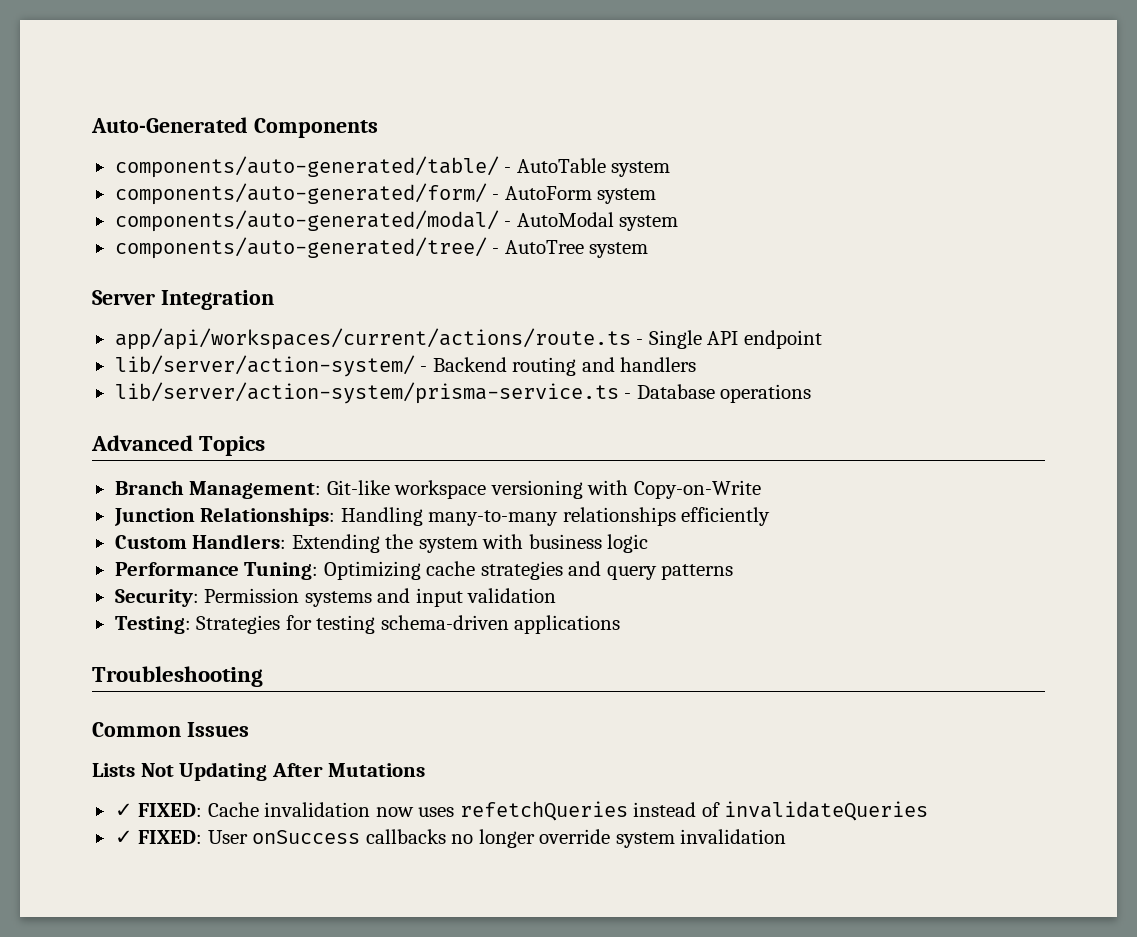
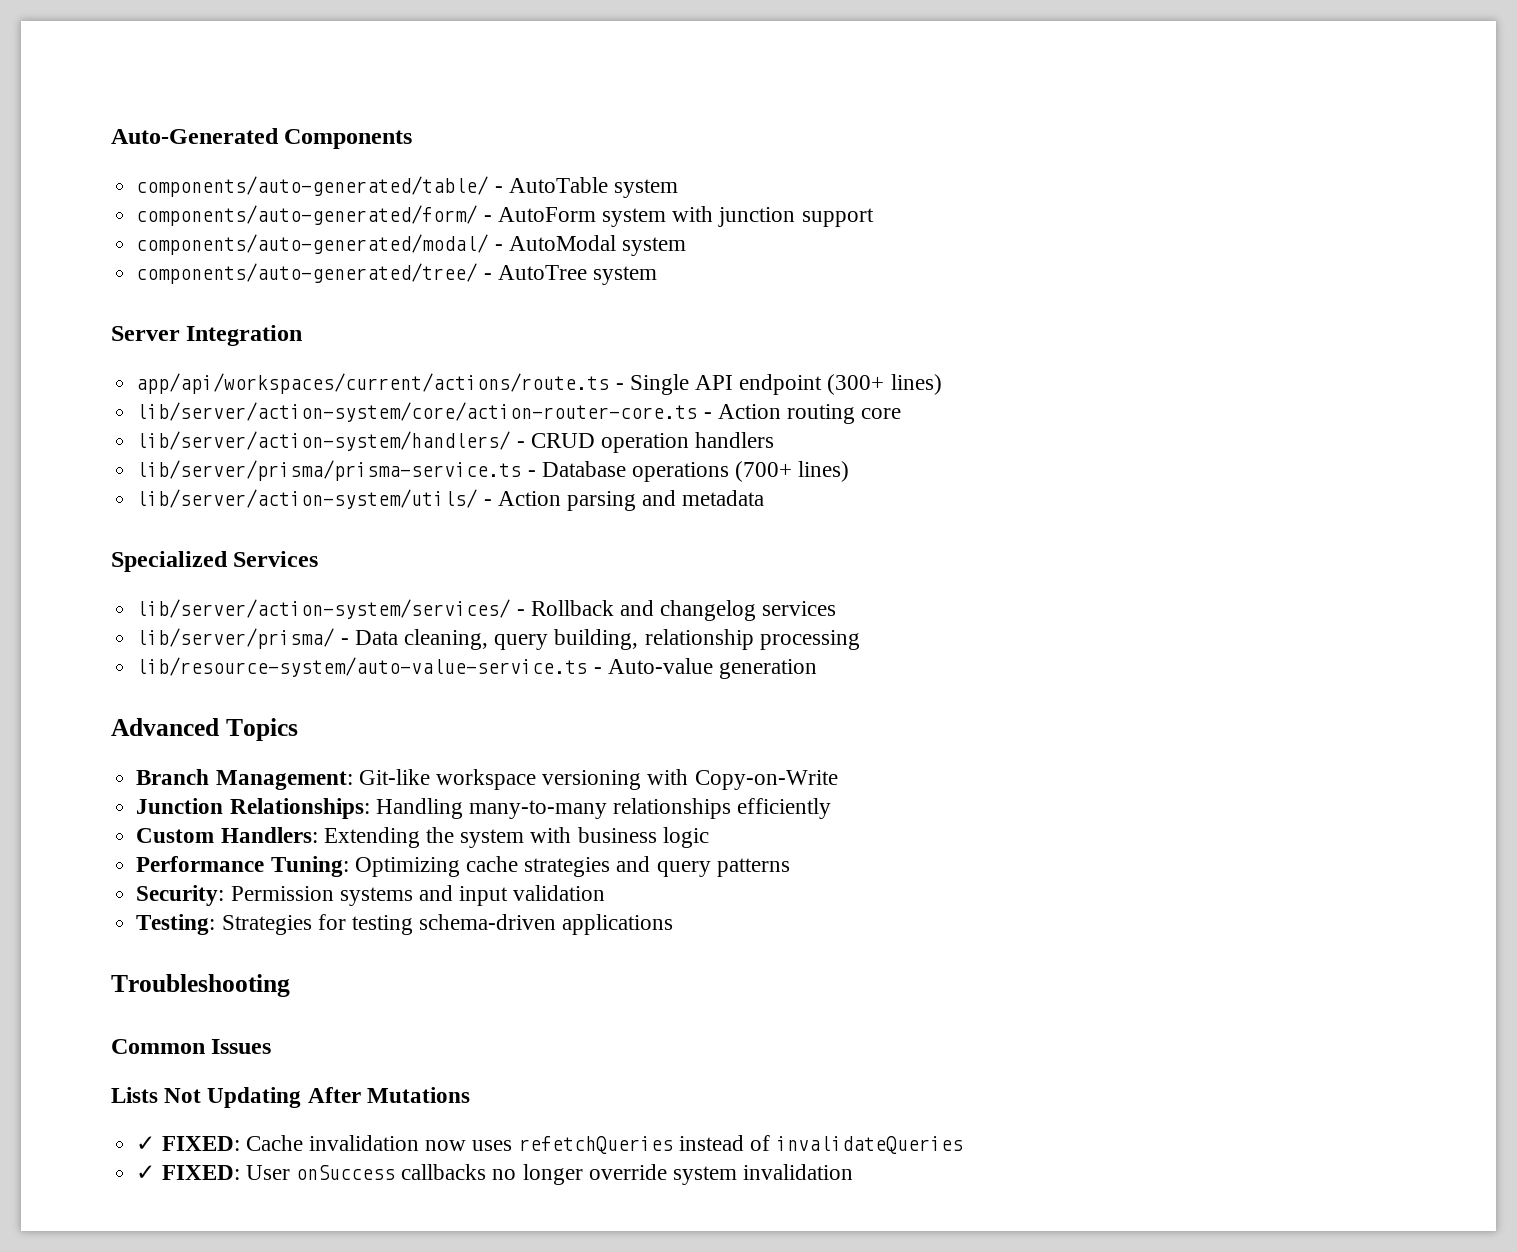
- components/auto-generated/form/ - AutoForm system
+ components/auto-generated/form/ - AutoForm system with junction support
- app/api/workspaces/current/actions/route.ts - Single API endpoint
- lib/server/action-system/ - Backend routing and handlers
+ app/api/workspaces/current/actions/route.ts - Single API endpoint (300+ lines)
+ lib/server/action-system/core/action-router-core.ts - Action routing core
+ lib/server/action-system/handlers/ - CRUD operation handlers
- lib/server/action-system/prisma-service.ts - Database operations
+ lib/server/prisma/prisma-service.ts - Database operations (700+ lines)
+ lib/server/action-system/utils/ - Action parsing and metadata
+ Specialized Services
+ lib/server/action-system/services/ - Rollback and changelog services
+ lib/server/prisma/ - Data cleaning, query building, relationship processing
+ lib/resource-system/auto-value-service.ts - Auto-value generation

